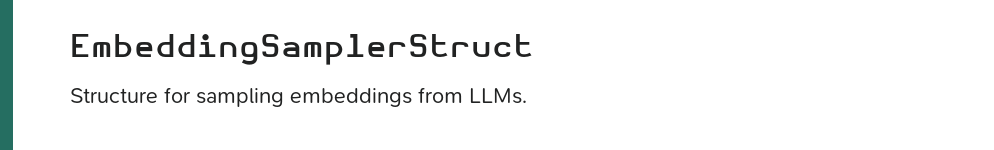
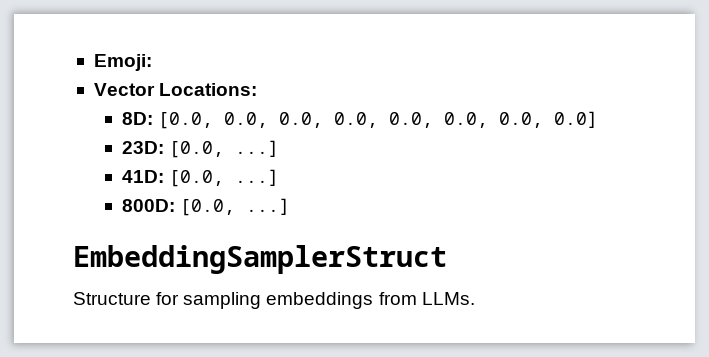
+ Emoji:
+ Vector Locations:
+ 8D: [0.0, 0.0, 0.0, 0.0, 0.0, 0.0, 0.0, 0.0]
+ 23D: [0.0, ...]
+ 41D: [0.0, ...]
+ 800D: [0.0, ...]

